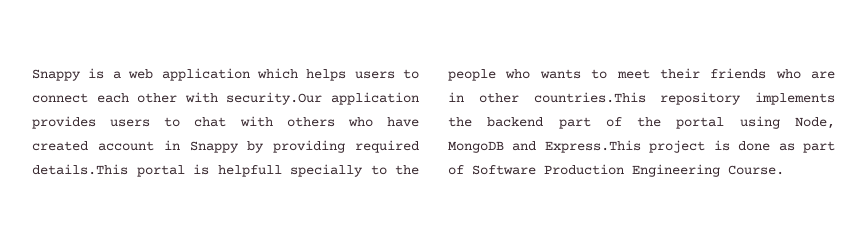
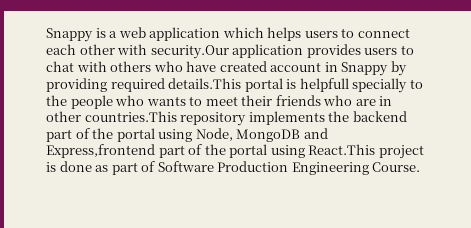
- Snappy is a web application which helps users to connect each other with security.Our application provides users to chat with others who have created account in Snappy by providing required details.This portal is helpfull specially to the people who wants to meet their friends who are in other countries.This repository implements the backend part of the portal using Node, MongoDB and Express.This project is done as part of Software Production Engineering Course.
+ Snappy is a web application which helps users to connect each other with security.Our application provides users to chat with others who have created account in Snappy by providing required details.This portal is helpfull specially to the people who wants to meet their friends who are in other countries.This repository implements the backend part of the portal using Node, MongoDB and Express,frontend part of the portal using React.This project is done as part of Software Production Engineering Course.

